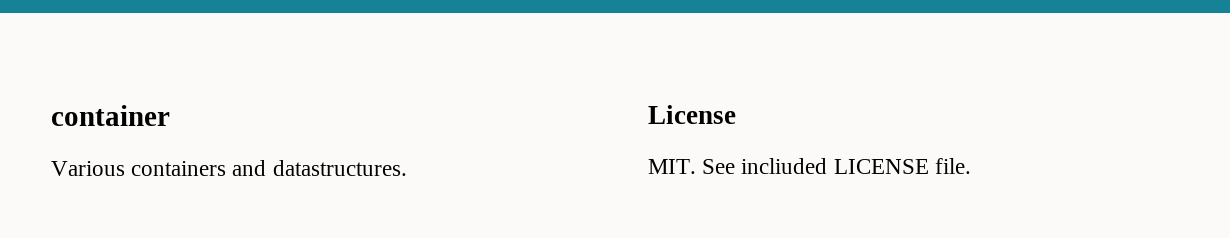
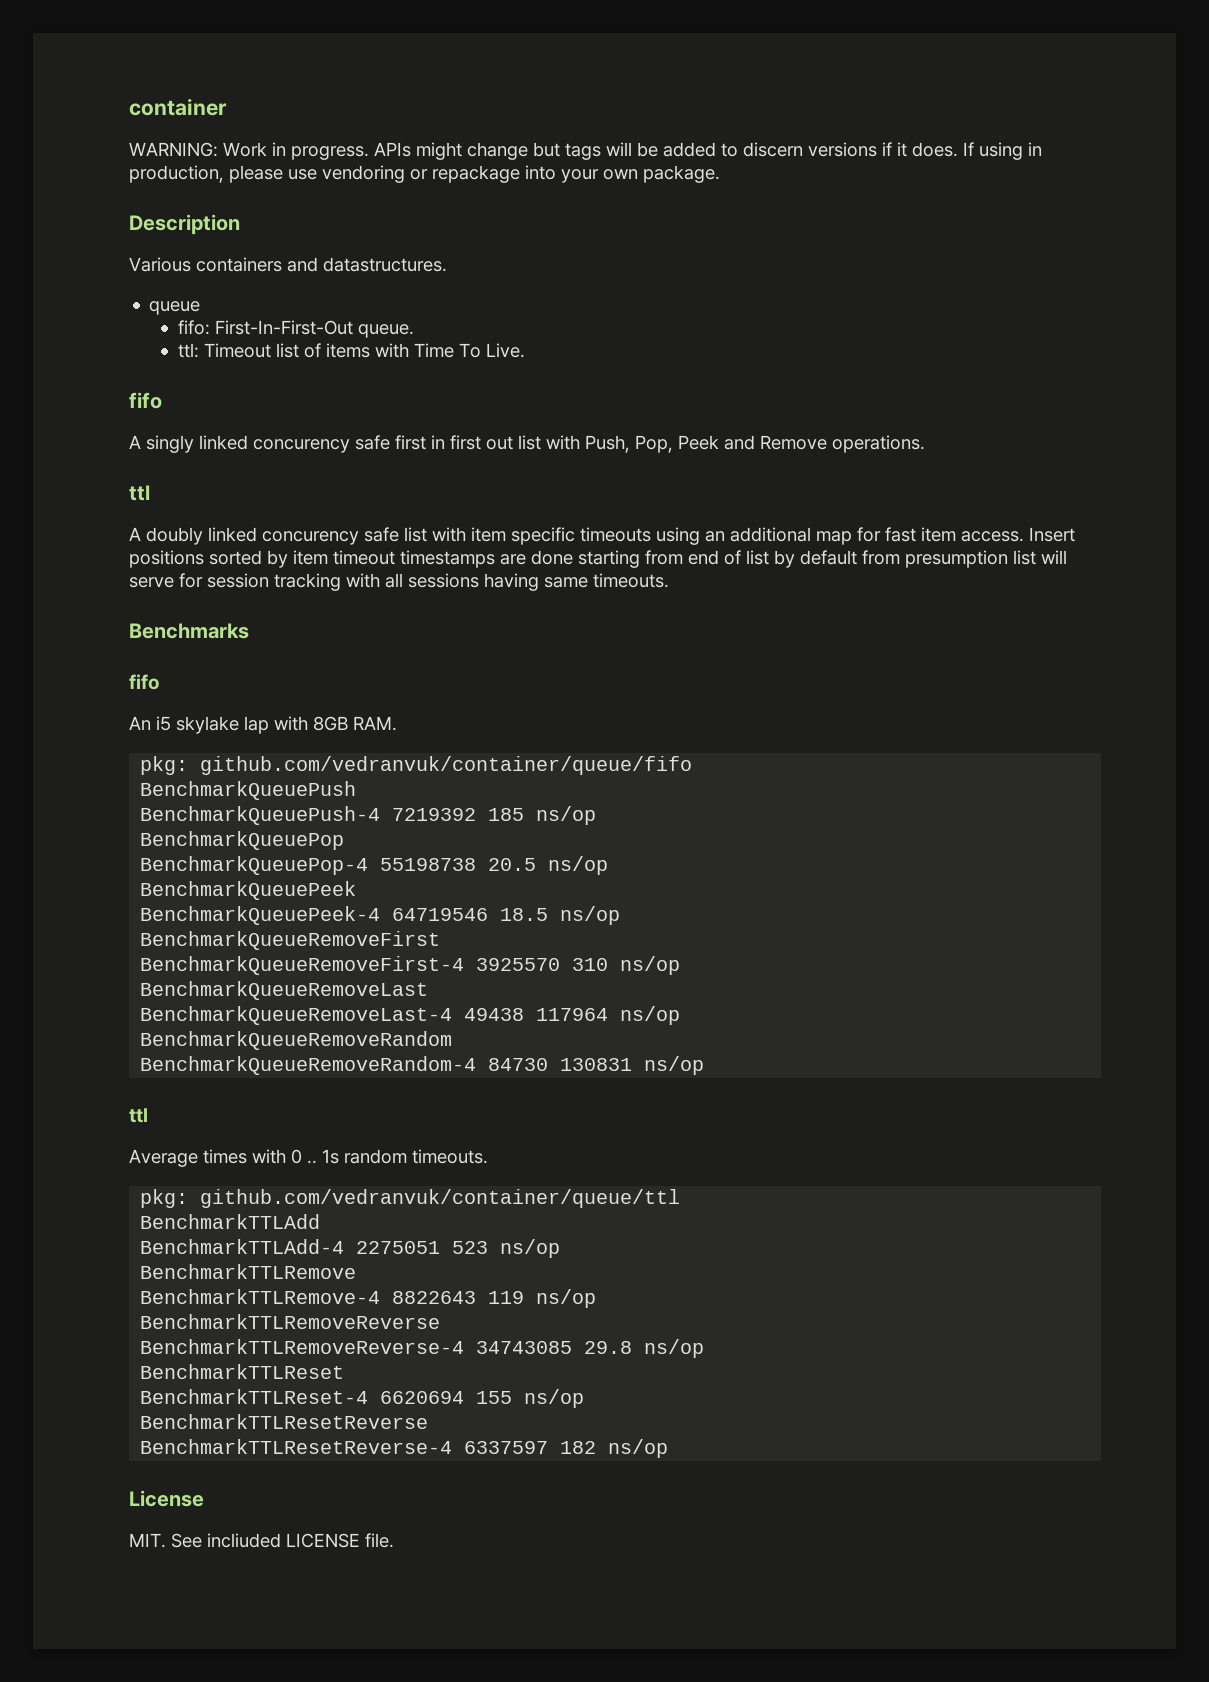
+ WARNING: Work in progress. APIs might change but tags will be added to discern versions if it does. If using in production, please use vendoring or repackage into your own package.
+ Description
  Various containers and datastructures.
+ queue
+ fifo: First-In-First-Out queue.
+ ttl: Timeout list of items with Time To Live.
+ fifo
+ A singly linked concurency safe first in first out list with Push, Pop, Peek and Remove operations.
+ ttl
+ A doubly linked concurency safe list with item specific timeouts using an additional map for fast item access. Insert positions sorted by item timeout timestamps are done starting from end of list by default from presumption list will serve for session tracking with all sessions having same timeouts.
+ Benchmarks
+ fifo
+ An i5 skylake lap with 8GB RAM.
+ pkg: github.com/vedranvuk/container/queue/fifo
+ BenchmarkQueuePush
+ BenchmarkQueuePush-4 7219392 185 ns/op
+ BenchmarkQueuePop
+ BenchmarkQueuePop-4 55198738 20.5 ns/op
+ BenchmarkQueuePeek
+ BenchmarkQueuePeek-4 64719546 18.5 ns/op
+ BenchmarkQueueRemoveFirst
+ BenchmarkQueueRemoveFirst-4 3925570 310 ns/op
+ BenchmarkQueueRemoveLast
+ BenchmarkQueueRemoveLast-4 49438 117964 ns/op
+ BenchmarkQueueRemoveRandom
+ BenchmarkQueueRemoveRandom-4 84730 130831 ns/op
+ ttl
+ Average times with 0 .. 1s random timeouts.
+ pkg: github.com/vedranvuk/container/queue/ttl
+ BenchmarkTTLAdd
+ BenchmarkTTLAdd-4 2275051 523 ns/op
+ BenchmarkTTLRemove
+ BenchmarkTTLRemove-4 8822643 119 ns/op
+ BenchmarkTTLRemoveReverse
+ BenchmarkTTLRemoveReverse-4 34743085 29.8 ns/op
+ BenchmarkTTLReset
+ BenchmarkTTLReset-4 6620694 155 ns/op
+ BenchmarkTTLResetReverse
+ BenchmarkTTLResetReverse-4 6337597 182 ns/op

